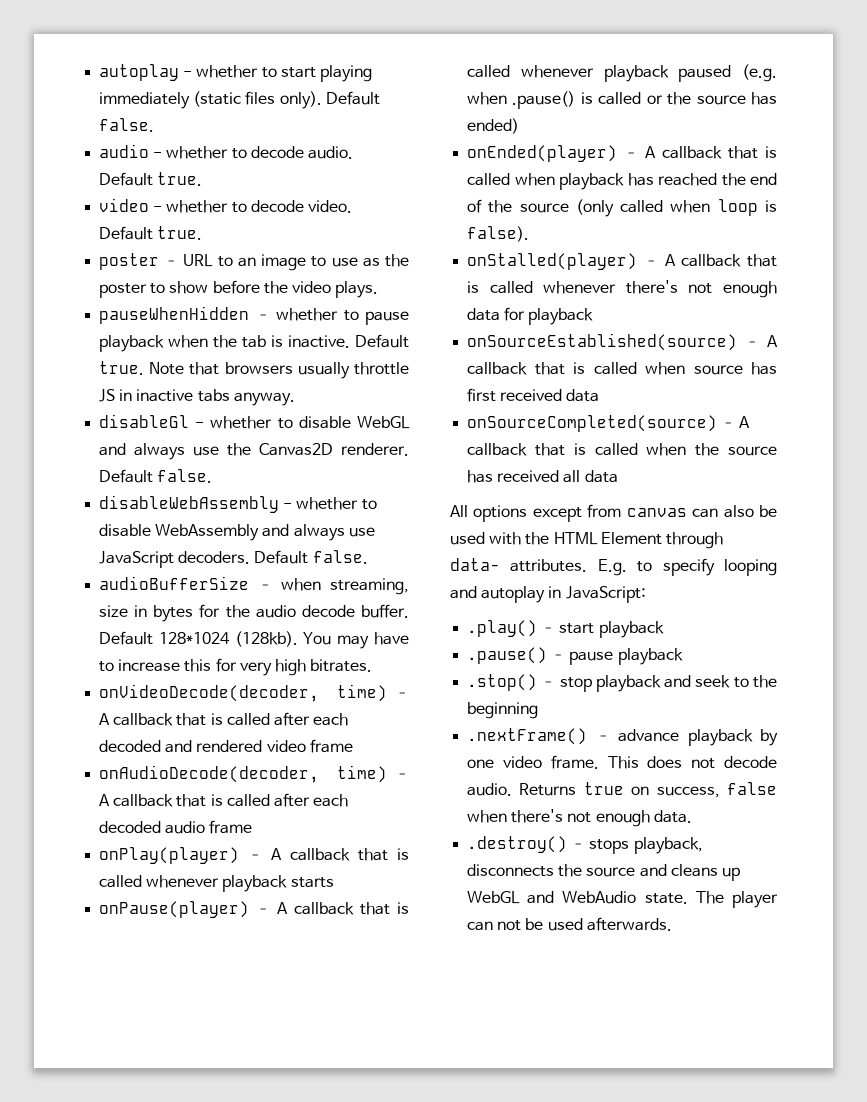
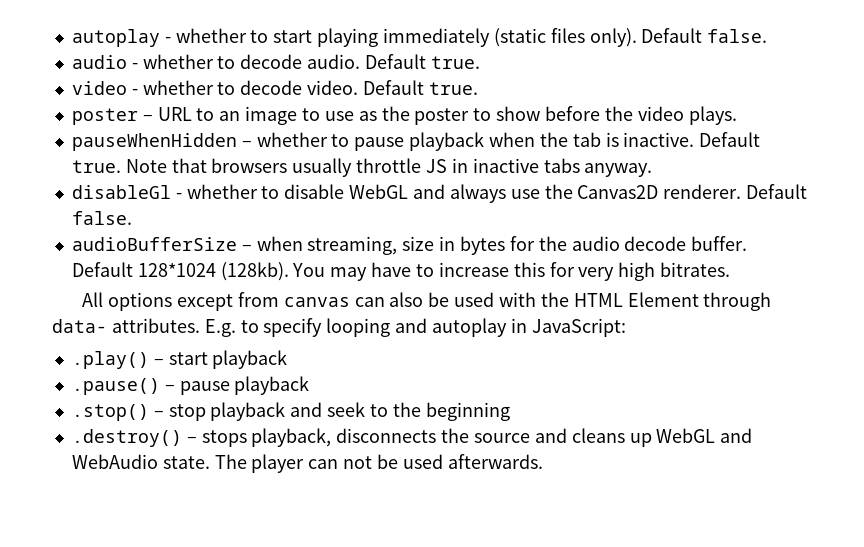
- disableWebAssembly - whether to disable WebAssembly and always use JavaScript decoders. Default false.
- onVideoDecode(decoder, time) – A callback that is called after each decoded and rendered video frame
- onAudioDecode(decoder, time) – A callback that is called after each decoded audio frame
- onPlay(player) – A callback that is called whenever playback starts
- onPause(player) – A callback that is called whenever playback paused (e.g. when .pause() is called or the source has ended)
- onEnded(player) – A callback that is called when playback has reached the end of the source (only called when loop is false).
- onStalled(player) – A callback that is called whenever there's not enough data for playback
- onSourceEstablished(source) – A callback that is called when source has first received data
- onSourceCompleted(source) – A callback that is called when the source has received all data
- .nextFrame() – advance playback by one video frame. This does not decode audio. Returns true on success, false when there's not enough data.

